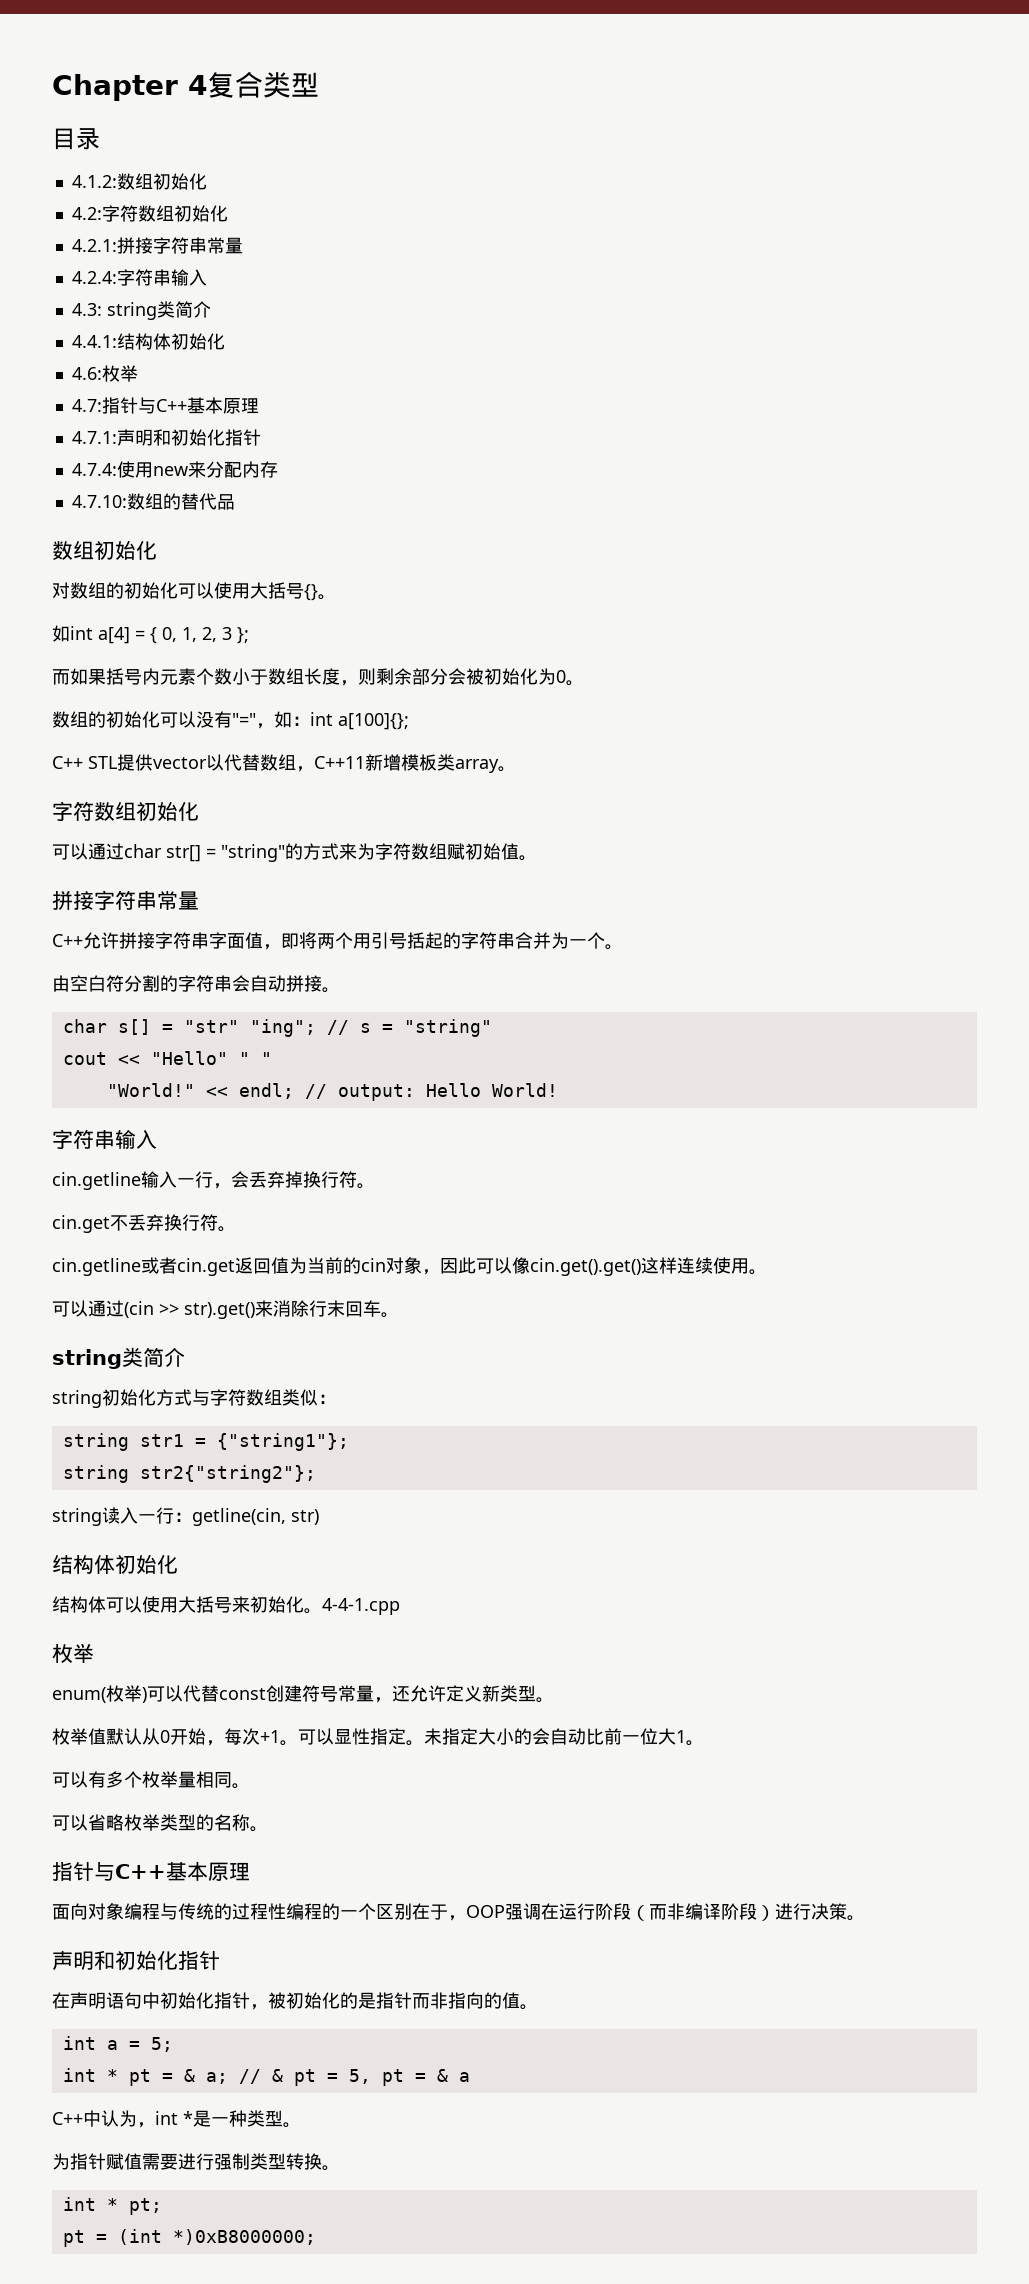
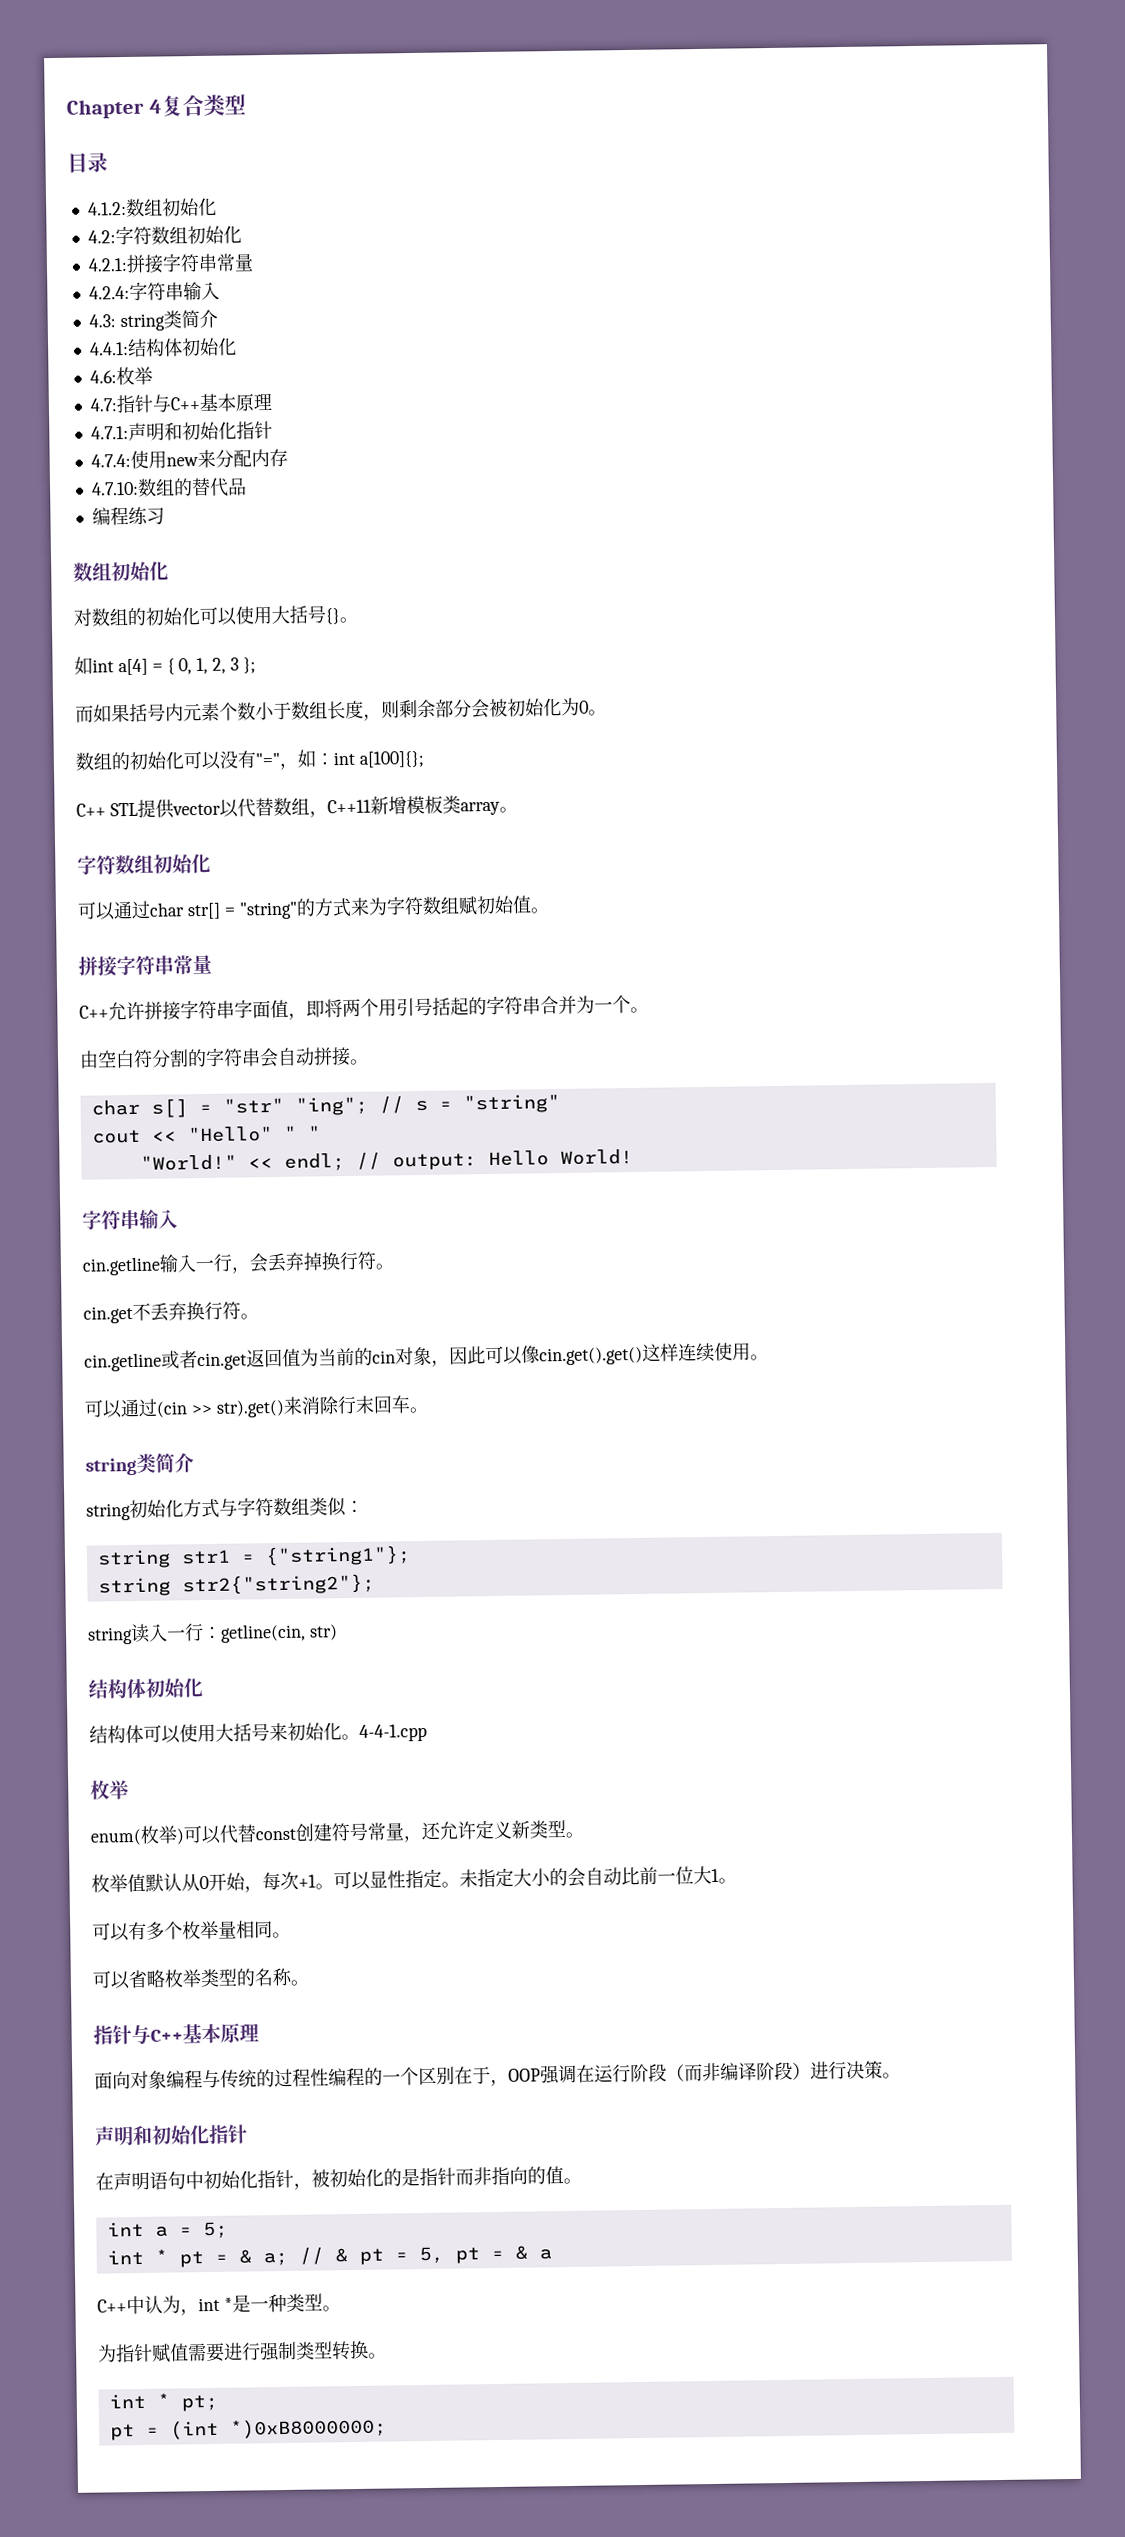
+ 编程练习

